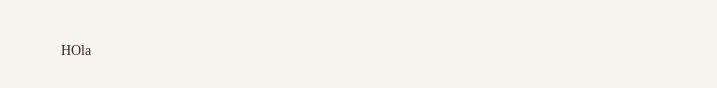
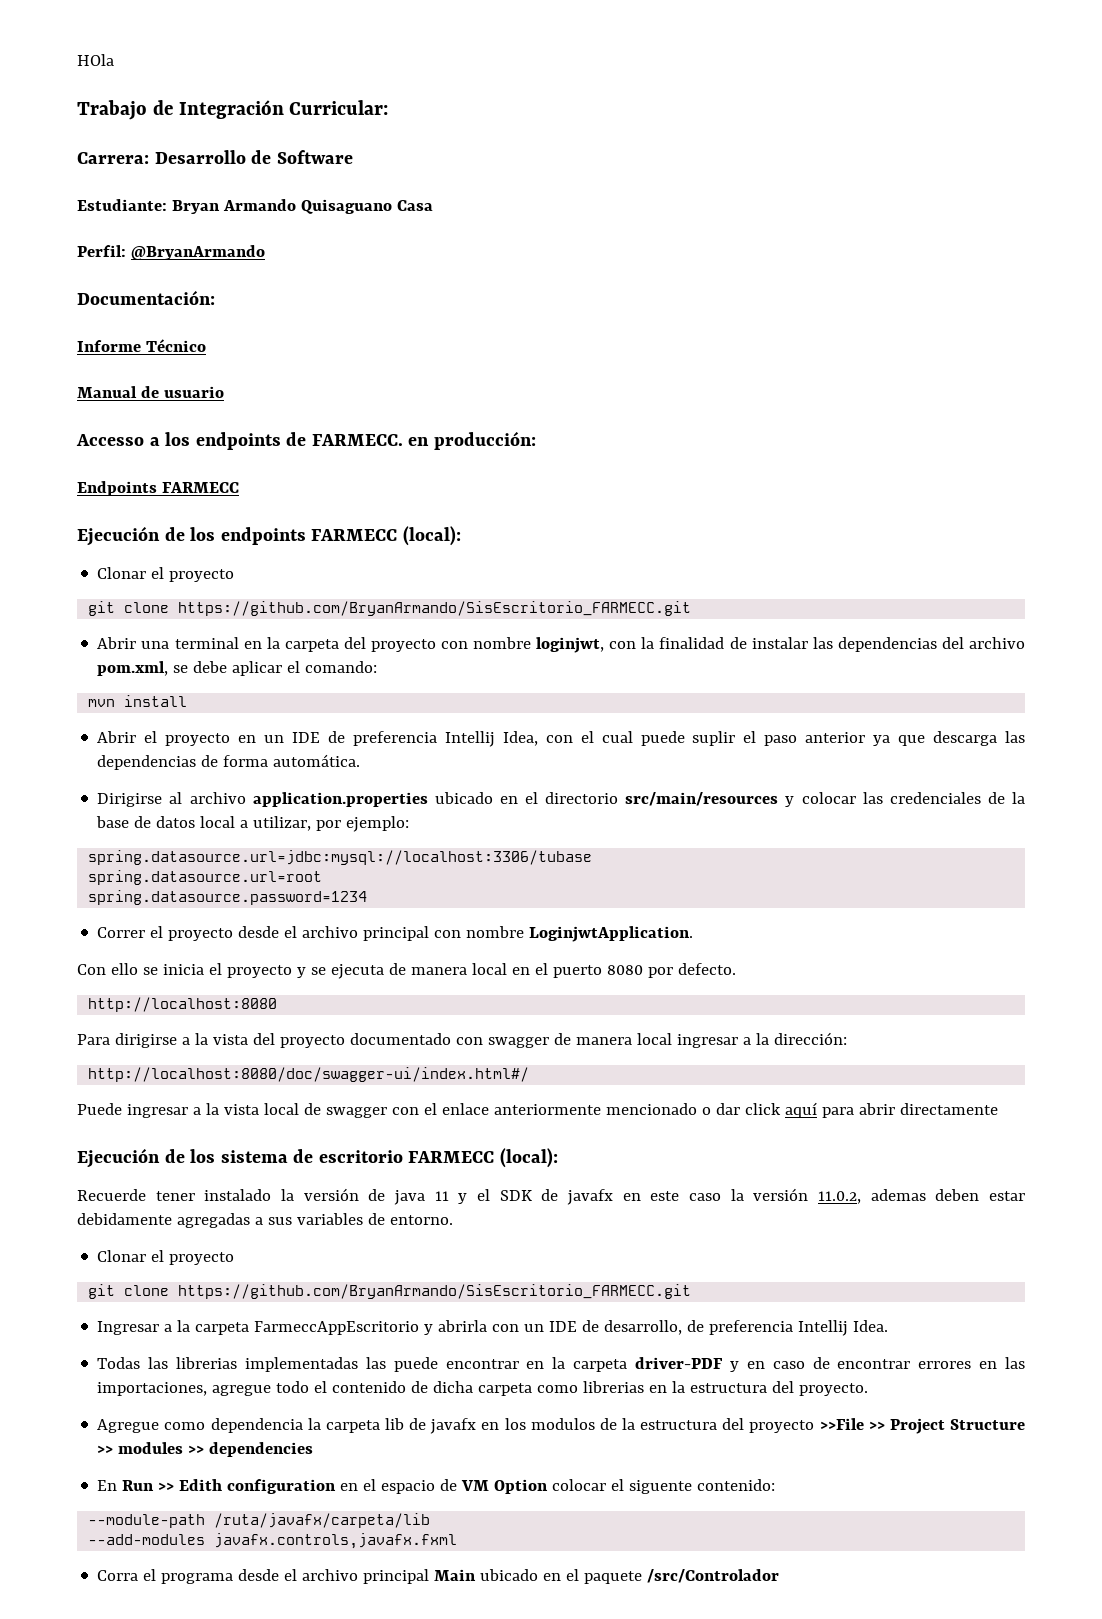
+ Trabajo de Integración Curricular:
+ Carrera: Desarrollo de Software
+ Estudiante: Bryan Armando Quisaguano Casa
+ Perfil: @BryanArmando
+ Documentación:
+ Informe Técnico
+ Manual de usuario
+ Accesso a los endpoints de FARMECC. en producción:
+ Endpoints FARMECC
+ Ejecución de los endpoints FARMECC (local):
+ Clonar el proyecto
+ git clone https://github.com/BryanArmando/SisEscritorio_FARMECC.git
+ Abrir una terminal en la carpeta del proyecto con nombre loginjwt, con la finalidad de instalar las dependencias del archivo pom.xml, se debe aplicar el comando:
+ mvn install
+ Abrir el proyecto en un IDE de preferencia Intellij Idea, con el cual puede suplir el paso anterior ya que descarga las dependencias de forma automática.
+ Dirigirse al archivo application.properties ubicado en el directorio src/main/resources y colocar las credenciales de la base de datos local a utilizar, por ejemplo:
+ spring.datasource.url=jdbc:mysql://localhost:3306/tubase
+ spring.datasource.url=root
+ spring.datasource.password=1234
+ Correr el proyecto desde el archivo principal con nombre LoginjwtApplication.
+ Con ello se inicia el proyecto y se ejecuta de manera local en el puerto 8080 por defecto.
+ http://localhost:8080
+ Para dirigirse a la vista del proyecto documentado con swagger de manera local ingresar a la dirección:
+ http://localhost:8080/doc/swagger-ui/index.html#/
+ Puede ingresar a la vista local de swagger con el enlace anteriormente mencionado o dar click aquí para abrir directamente
+ Ejecución de los sistema de escritorio FARMECC (local):
+ Recuerde tener instalado la versión de java 11 y el SDK de javafx en este caso la versión 11.0.2, ademas deben estar debidamente agregadas a sus variables de entorno.
+ Clonar el proyecto
+ git clone https://github.com/BryanArmando/SisEscritorio_FARMECC.git
+ Ingresar a la carpeta FarmeccAppEscritorio y abrirla con un IDE de desarrollo, de preferencia Intellij Idea.
+ Todas las librerias implementadas las puede encontrar en la carpeta driver-PDF y en caso de encontrar errores en las importaciones, agregue todo el contenido de dicha carpeta como librerias en la estructura del proyecto.
+ Agregue como dependencia la carpeta lib de javafx en los modulos de la estructura del proyecto >>File >> Project Structure >> modules >> dependencies
+ En Run >> Edith configuration en el espacio de VM Option colocar el siguente contenido:
+ --module-path /ruta/javafx/carpeta/lib
+ --add-modules javafx.controls,javafx.fxml
+ Corra el programa desde el archivo principal Main ubicado en el paquete /src/Controlador

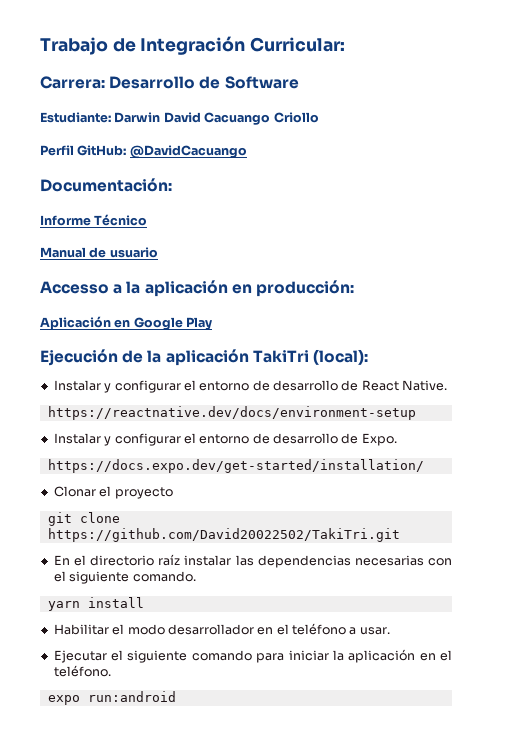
- HOla
- Estudiante: Bryan Armando Quisaguano Casa
- Perfil: @BryanArmando
+ Estudiante: Darwin David Cacuango Criollo
+ Perfil GitHub: @DavidCacuango
- Accesso a los endpoints de FARMECC. en producción:
- Endpoints FARMECC
- Ejecución de los endpoints FARMECC (local):
+ Accesso a la aplicación en producción:
+ Aplicación en Google Play
+ Ejecución de la aplicación TakiTri (local):
+ Instalar y configurar el entorno de desarrollo de React Native.
+ https://reactnative.dev/docs/environment-setup
+ Instalar y configurar el entorno de desarrollo de Expo.
+ https://docs.expo.dev/get-started/installation/
  Clonar el proyecto
- git clone https://github.com/BryanArmando/SisEscritorio_FARMECC.git
- Abrir una terminal en la carpeta del proyecto con nombre loginjwt, con la finalidad de instalar las dependencias del archivo pom.xml, se debe aplicar el comando:
- mvn install
- Abrir el proyecto en un IDE de preferencia Intellij Idea, con el cual puede suplir el paso anterior ya que descarga las dependencias de forma automática.
- Dirigirse al archivo application.properties ubicado en el directorio src/main/resources y colocar las credenciales de la base de datos local a utilizar, por ejemplo:
- spring.datasource.url=jdbc:mysql://localhost:3306/tubase
- spring.datasource.url=root
- spring.datasource.password=1234
- Correr el proyecto desde el archivo principal con nombre LoginjwtApplication.
- Con ello se inicia el proyecto y se ejecuta de manera local en el puerto 8080 por defecto.
- http://localhost:8080
- Para dirigirse a la vista del proyecto documentado con swagger de manera local ingresar a la dirección:
- http://localhost:8080/doc/swagger-ui/index.html#/
- Puede ingresar a la vista local de swagger con el enlace anteriormente mencionado o dar click aquí para abrir directamente
- Ejecución de los sistema de escritorio FARMECC (local):
- Recuerde tener instalado la versión de java 11 y el SDK de javafx en este caso la versión 11.0.2, ademas deben estar debidamente agregadas a sus variables de entorno.
- Clonar el proyecto
- git clone https://github.com/BryanArmando/SisEscritorio_FARMECC.git
- Ingresar a la carpeta FarmeccAppEscritorio y abrirla con un IDE de desarrollo, de preferencia Intellij Idea.
- Todas las librerias implementadas las puede encontrar en la carpeta driver-PDF y en caso de encontrar errores en las importaciones, agregue todo el contenido de dicha carpeta como librerias en la estructura del proyecto.
- Agregue como dependencia la carpeta lib de javafx en los modulos de la estructura del proyecto >>File >> Project Structure >> modules >> dependencies
- En Run >> Edith configuration en el espacio de VM Option colocar el siguente contenido:
- --module-path /ruta/javafx/carpeta/lib
- --add-modules javafx.controls,javafx.fxml
- Corra el programa desde el archivo principal Main ubicado en el paquete /src/Controlador
+ git clone https://github.com/David20022502/TakiTri.git
+ En el directorio raíz instalar las dependencias necesarias con el siguiente comando.
+ yarn install
+ Habilitar el modo desarrollador en el teléfono a usar.
+ Ejecutar el siguiente comando para iniciar la aplicación en el teléfono.
+ expo run:android

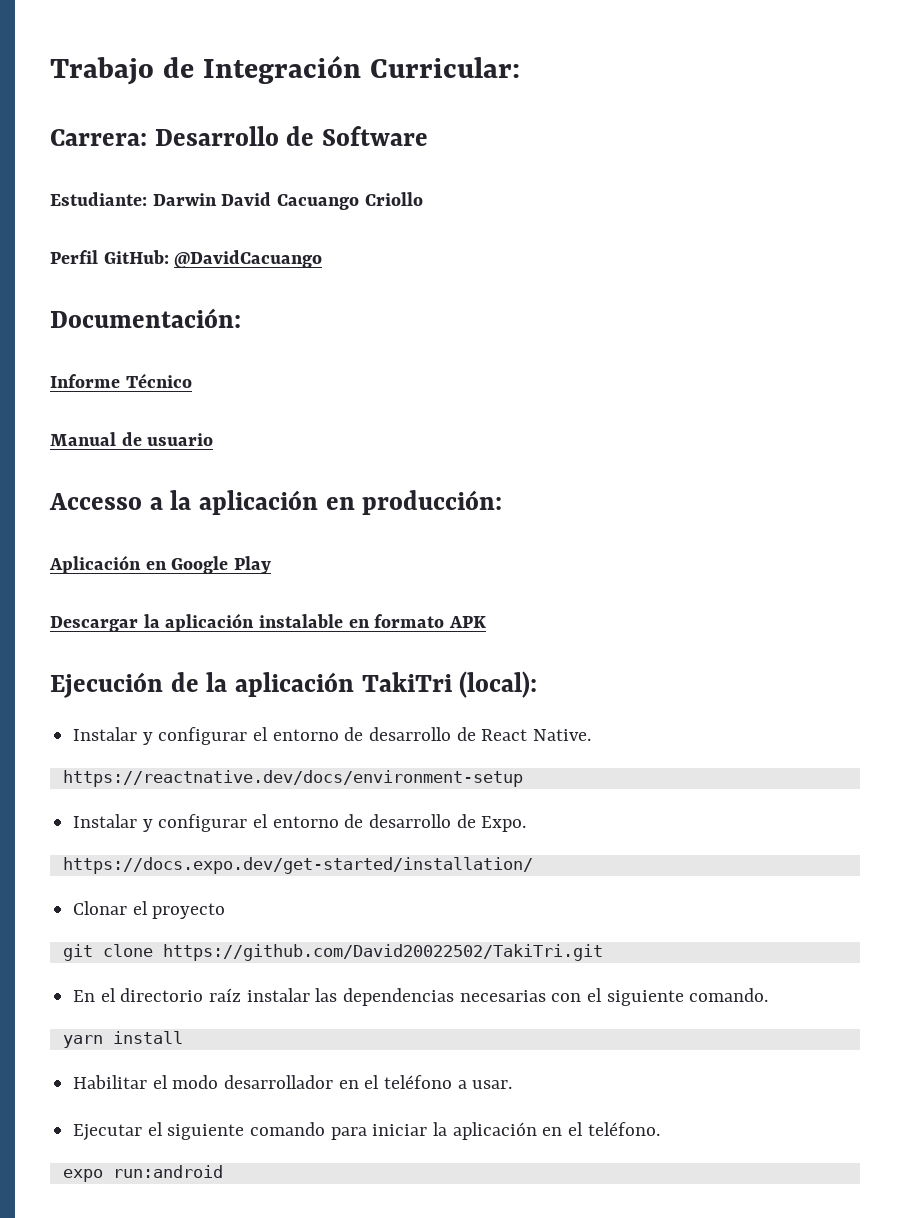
+ Descargar la aplicación instalable en formato APK

